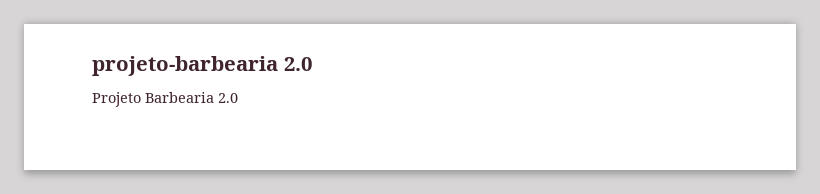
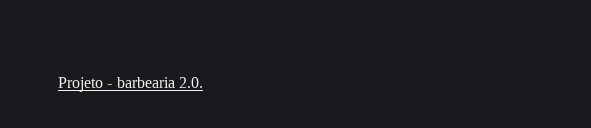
- projeto-barbearia 2.0
- Projeto Barbearia 2.0
+ Projeto - barbearia 2.0.

